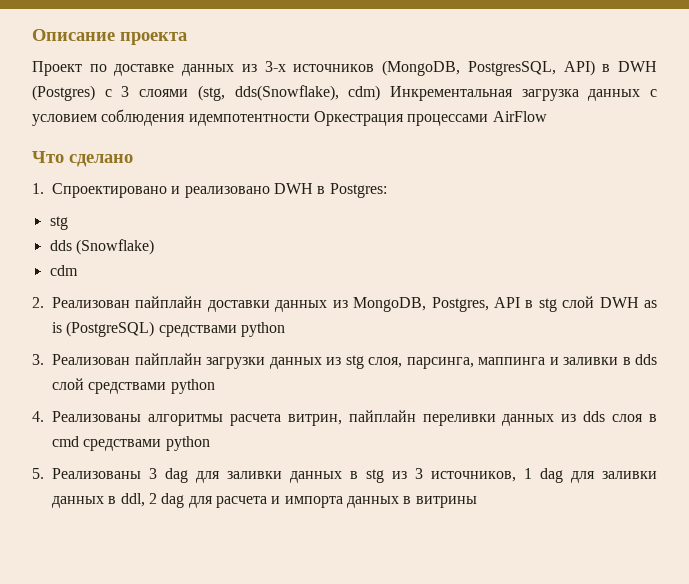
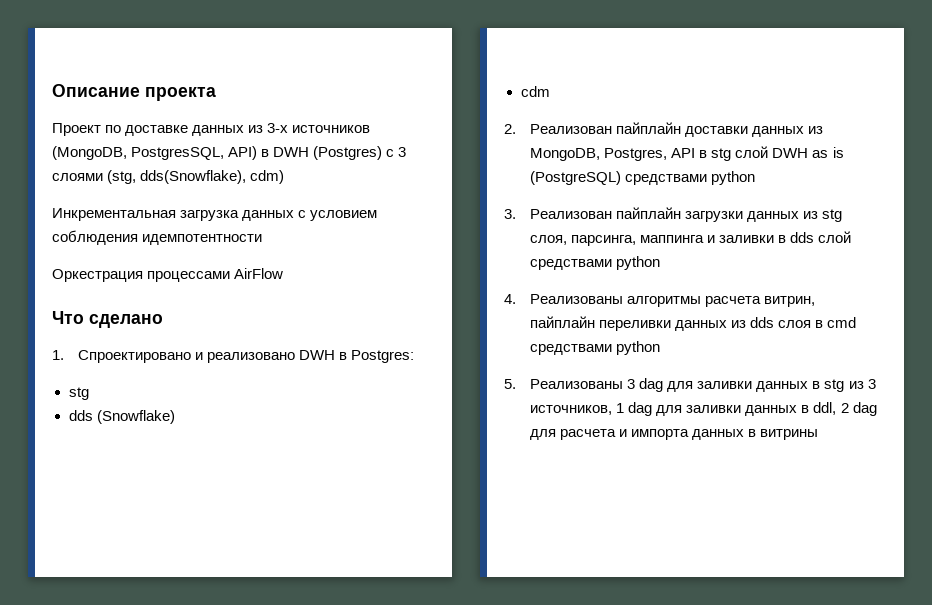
- Проект по доставке данных из 3-х источников (MongoDB, PostgresSQL, API) в DWH (Postgres) с 3 слоями (stg, dds(Snowflake), cdm) Инкрементальная загрузка данных с условием соблюдения идемпотентности Оркестрация процессами AirFlow
+ Проект по доставке данных из 3-х источников (MongoDB, PostgresSQL, API) в DWH (Postgres) с 3 слоями (stg, dds(Snowflake), cdm)
+ Инкрементальная загрузка данных с условием соблюдения идемпотентности
+ Оркестрация процессами AirFlow

